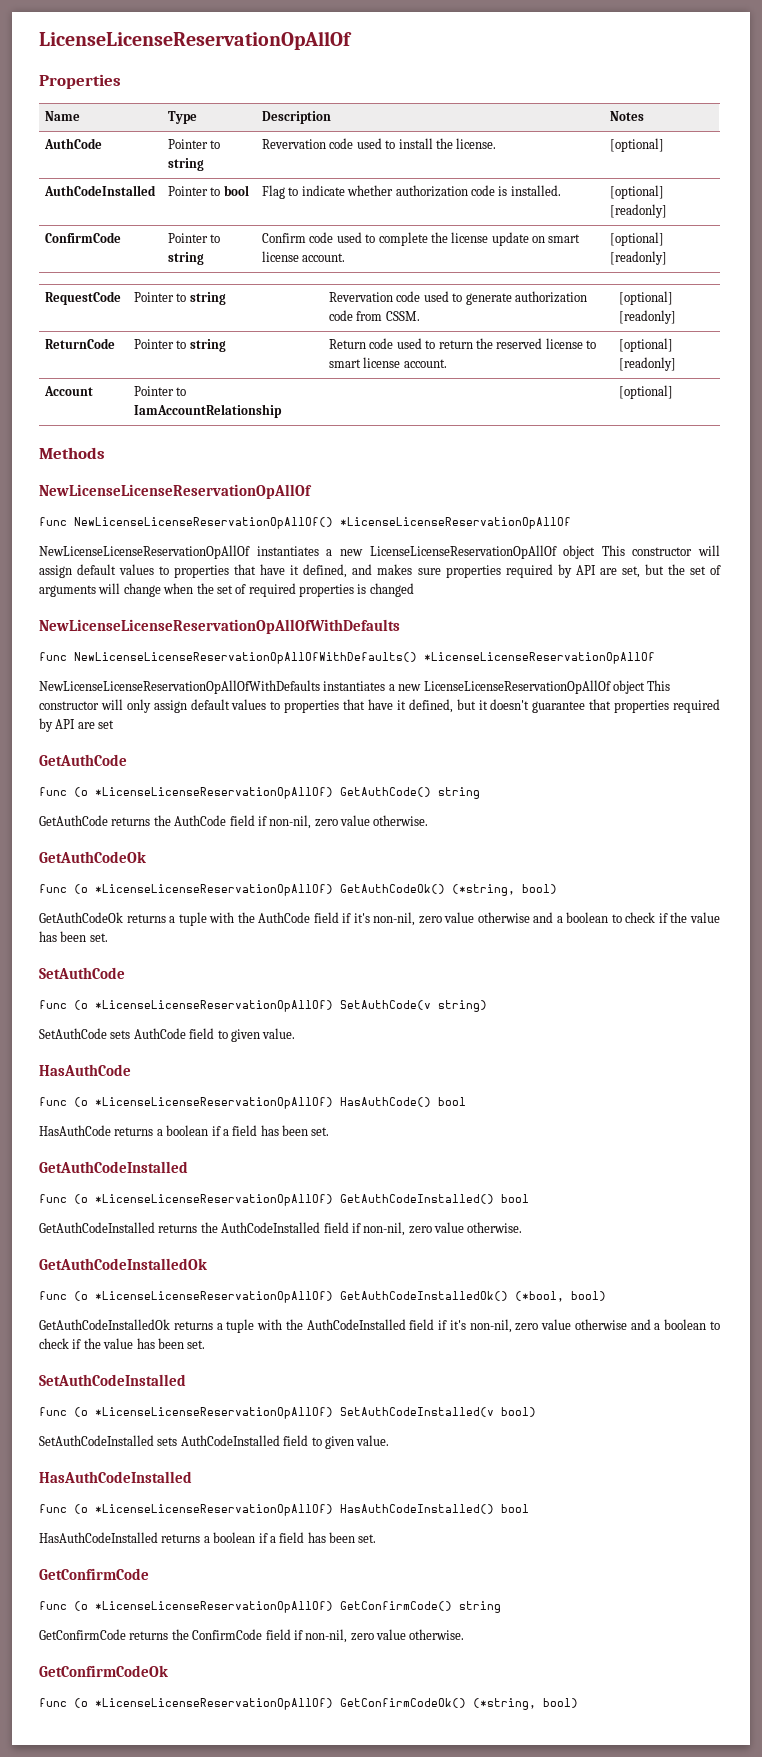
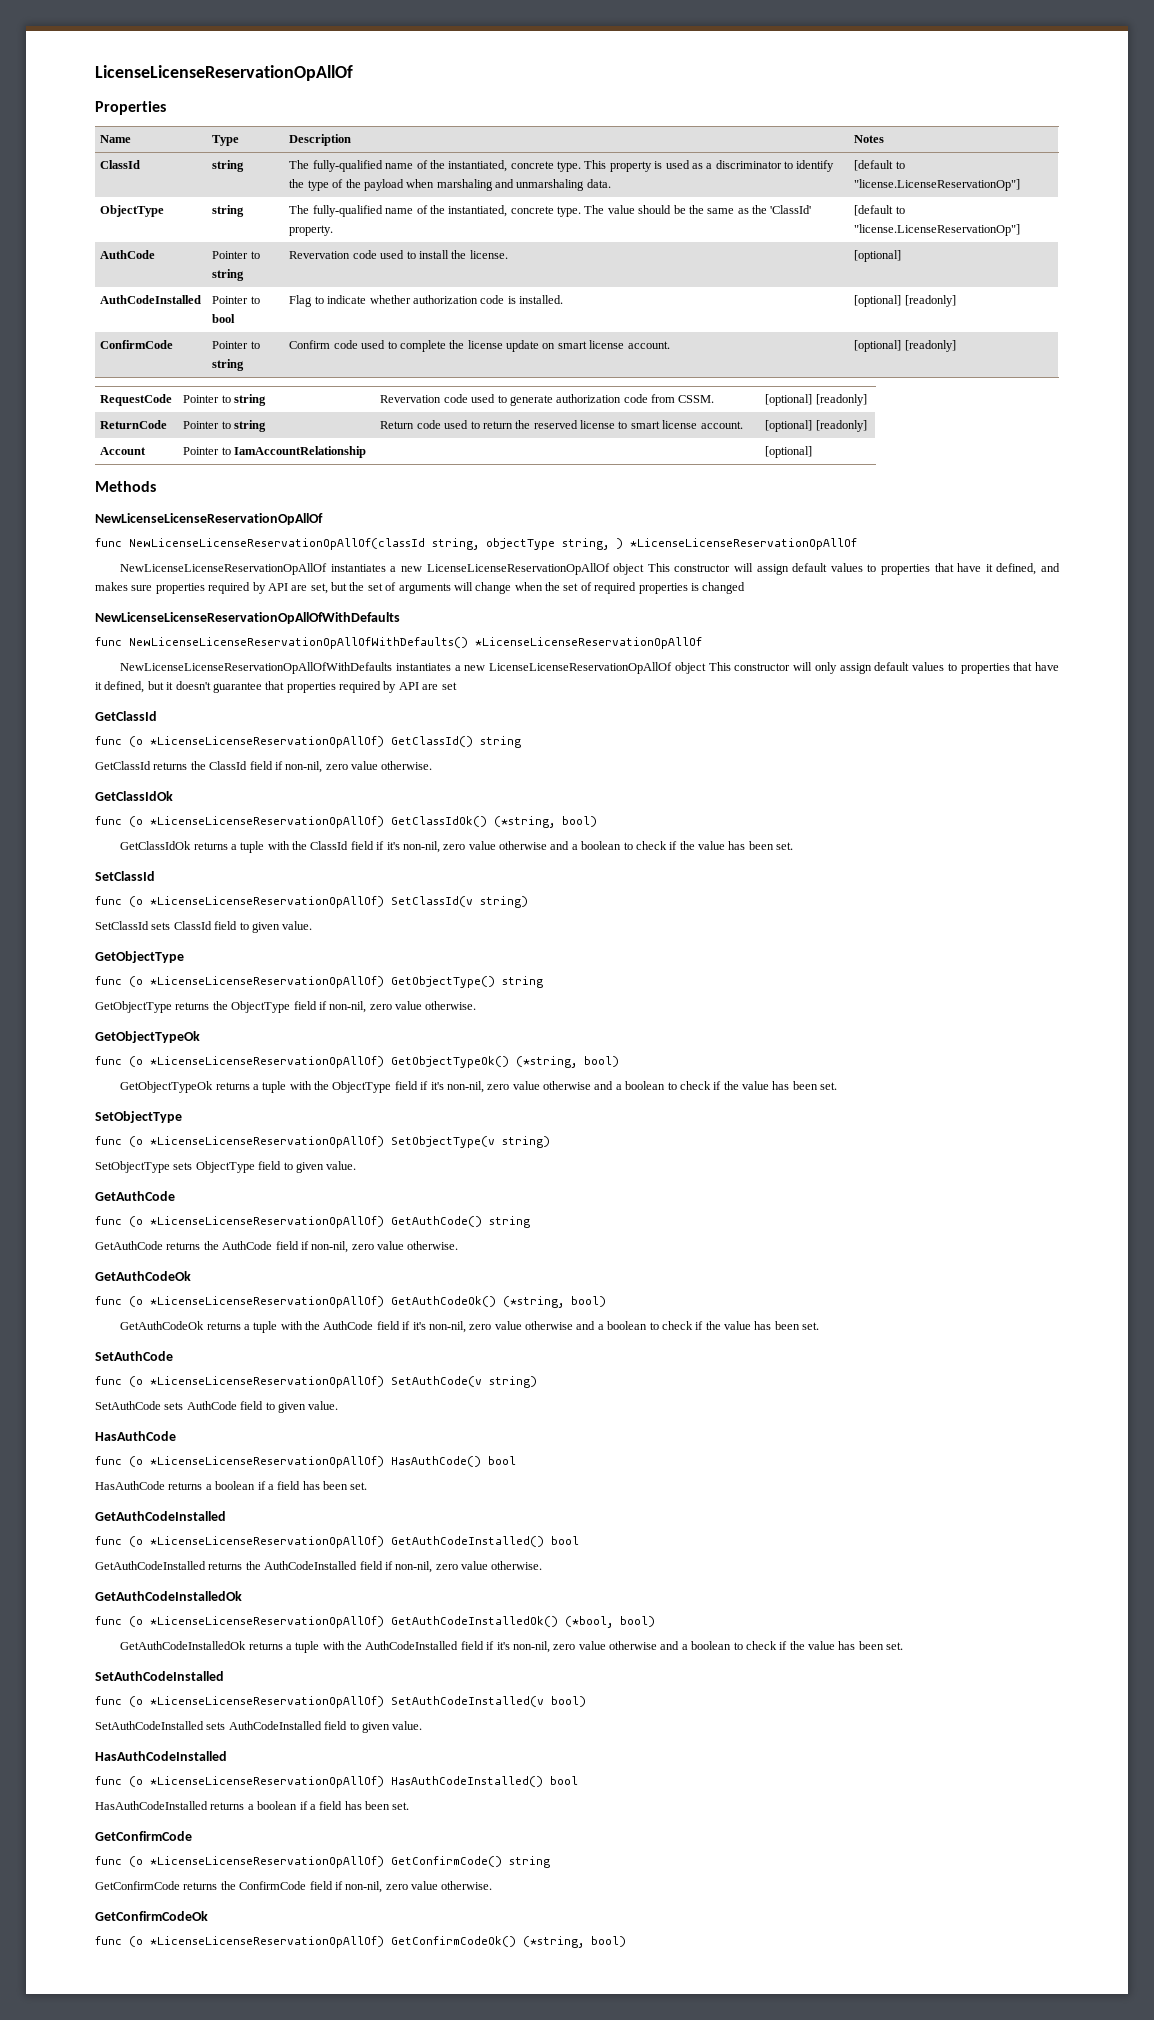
+ ClassId | string | The fully-qualified name of the instantiated, concrete type. This property is used as a discriminator to identify the type of the payload when marshaling and unmarshaling data. | [default to "license.LicenseReservationOp"]
+ ObjectType | string | The fully-qualified name of the instantiated, concrete type. The value should be the same as the 'ClassId' property. | [default to "license.LicenseReservationOp"]
- func NewLicenseLicenseReservationOpAllOf() *LicenseLicenseReservationOpAllOf
+ func NewLicenseLicenseReservationOpAllOf(classId string, objectType string, ) *LicenseLicenseReservationOpAllOf
  NewLicenseLicenseReservationOpAllOfWithDefaults instantiates a new LicenseLicenseReservationOpAllOf object This constructor will only assign default values to properties that have it defined, but it doesn't guarantee that properties required by API are set
+ GetClassId
+ func (o *LicenseLicenseReservationOpAllOf) GetClassId() string
+ GetClassId returns the ClassId field if non-nil, zero value otherwise.
+ GetClassIdOk
+ func (o *LicenseLicenseReservationOpAllOf) GetClassIdOk() (*string, bool)
+ GetClassIdOk returns a tuple with the ClassId field if it's non-nil, zero value otherwise and a boolean to check if the value has been set.
+ SetClassId
+ func (o *LicenseLicenseReservationOpAllOf) SetClassId(v string)
+ SetClassId sets ClassId field to given value.
+ GetObjectType
+ func (o *LicenseLicenseReservationOpAllOf) GetObjectType() string
+ GetObjectType returns the ObjectType field if non-nil, zero value otherwise.
+ GetObjectTypeOk
+ func (o *LicenseLicenseReservationOpAllOf) GetObjectTypeOk() (*string, bool)
+ GetObjectTypeOk returns a tuple with the ObjectType field if it's non-nil, zero value otherwise and a boolean to check if the value has been set.
+ SetObjectType
+ func (o *LicenseLicenseReservationOpAllOf) SetObjectType(v string)
+ SetObjectType sets ObjectType field to given value.

